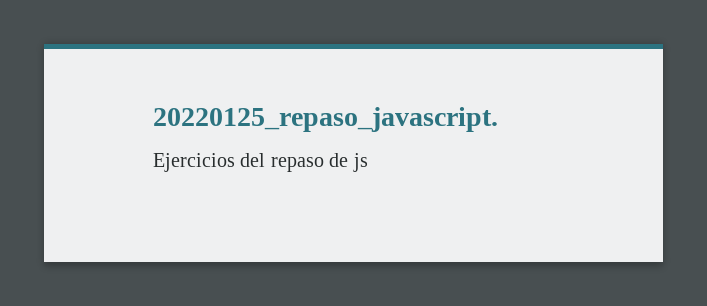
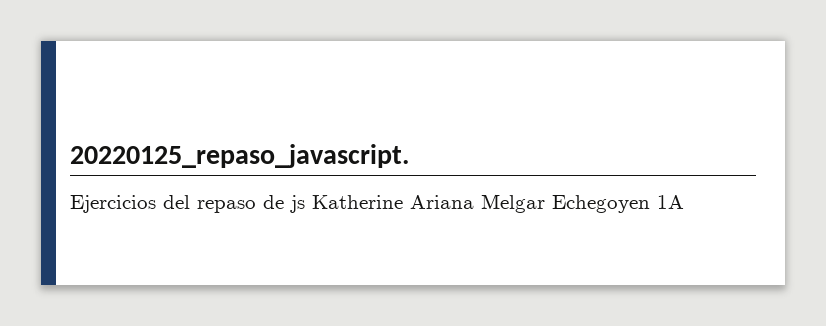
- Ejercicios del repaso de js
+ Ejercicios del repaso de js Katherine Ariana Melgar Echegoyen 1A

